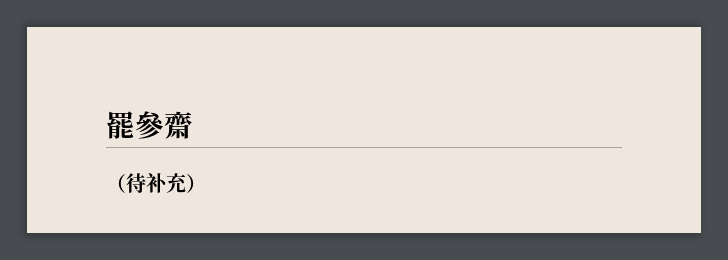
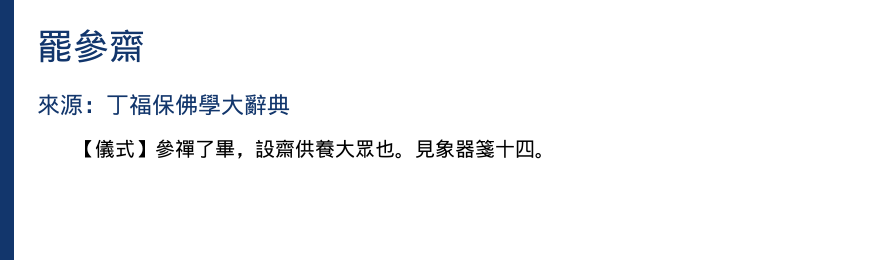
- （待补充）
+ 來源：丁福保佛學大辭典
+ 【儀式】參禪了畢，設齋供養大眾也。見象器箋十四。

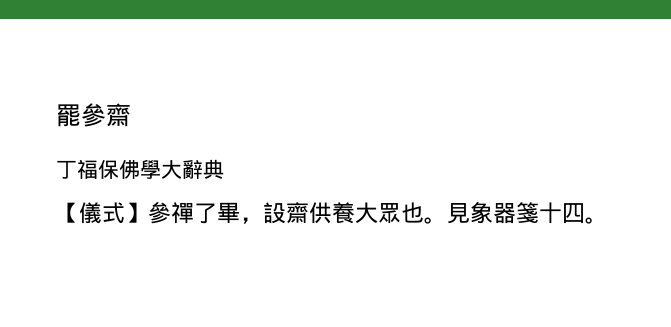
- 來源：丁福保佛學大辭典
+ 丁福保佛學大辭典

